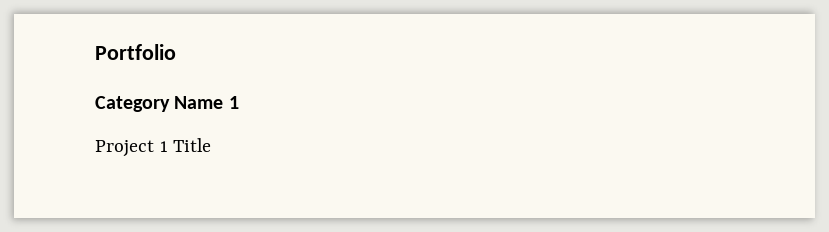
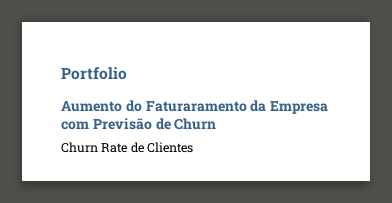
- Category Name 1
- Project 1 Title
+ Aumento do Faturaramento da Empresa com Previsão de Churn
+ Churn Rate de Clientes

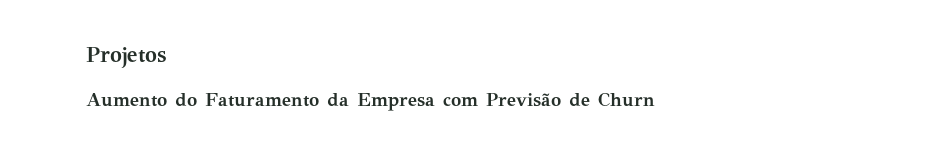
- Portfolio
+ Projetos
- Aumento do Faturaramento da Empresa com Previsão de Churn
+ Aumento do Faturamento da Empresa com Previsão de Churn
- Churn Rate de Clientes

